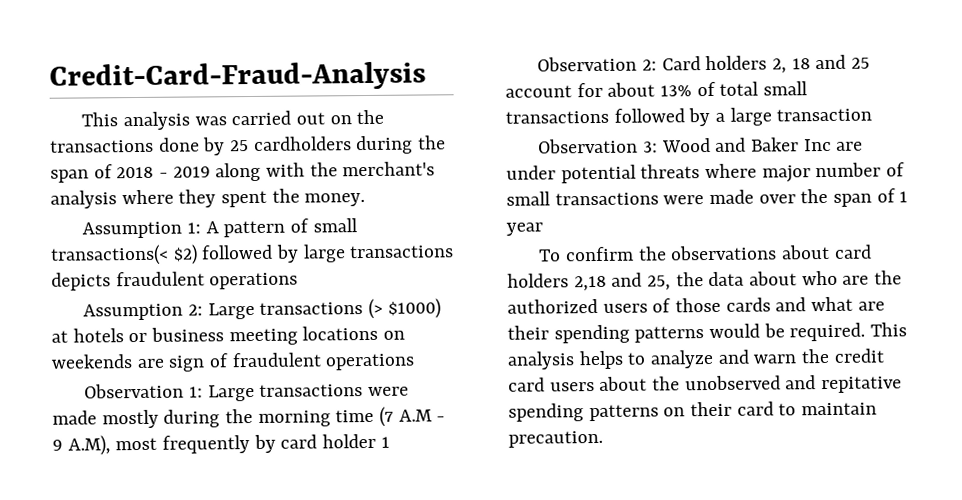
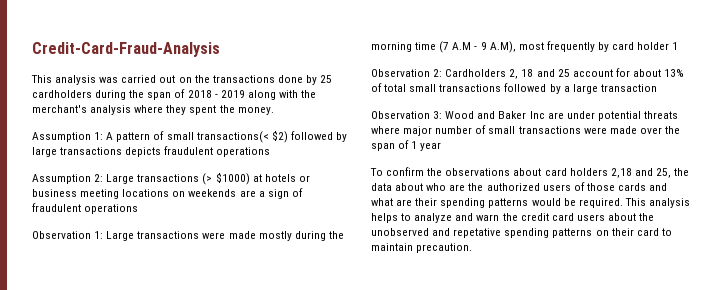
- Assumption 2: Large transactions (> $1000) at hotels or business meeting locations on weekends are sign of fraudulent operations
+ Assumption 2: Large transactions (> $1000) at hotels or business meeting locations on weekends are a sign of fraudulent operations
- Observation 2: Card holders 2, 18 and 25 account for about 13% of total small transactions followed by a large transaction
+ Observation 2: Cardholders 2, 18 and 25 account for about 13% of total small transactions followed by a large transaction
- This analysis helps to analyze and warn the credit card users about the unobserved and repitative spending patterns on their card to maintain precaution.
+ This analysis helps to analyze and warn the credit card users about the unobserved and repetative spending patterns on their card to maintain precaution.

